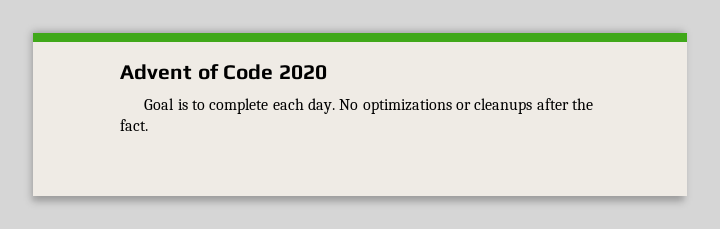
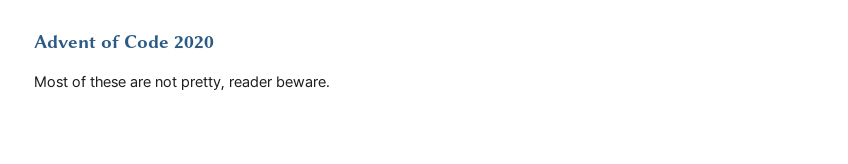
- Goal is to complete each day. No optimizations or cleanups after the fact.
+ Most of these are not pretty, reader beware.

